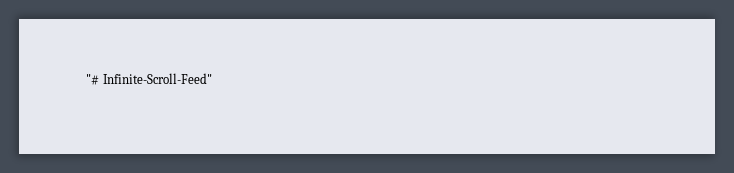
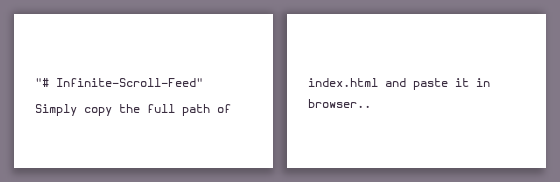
+ Simply copy the full path of index.html and paste it in browser..

